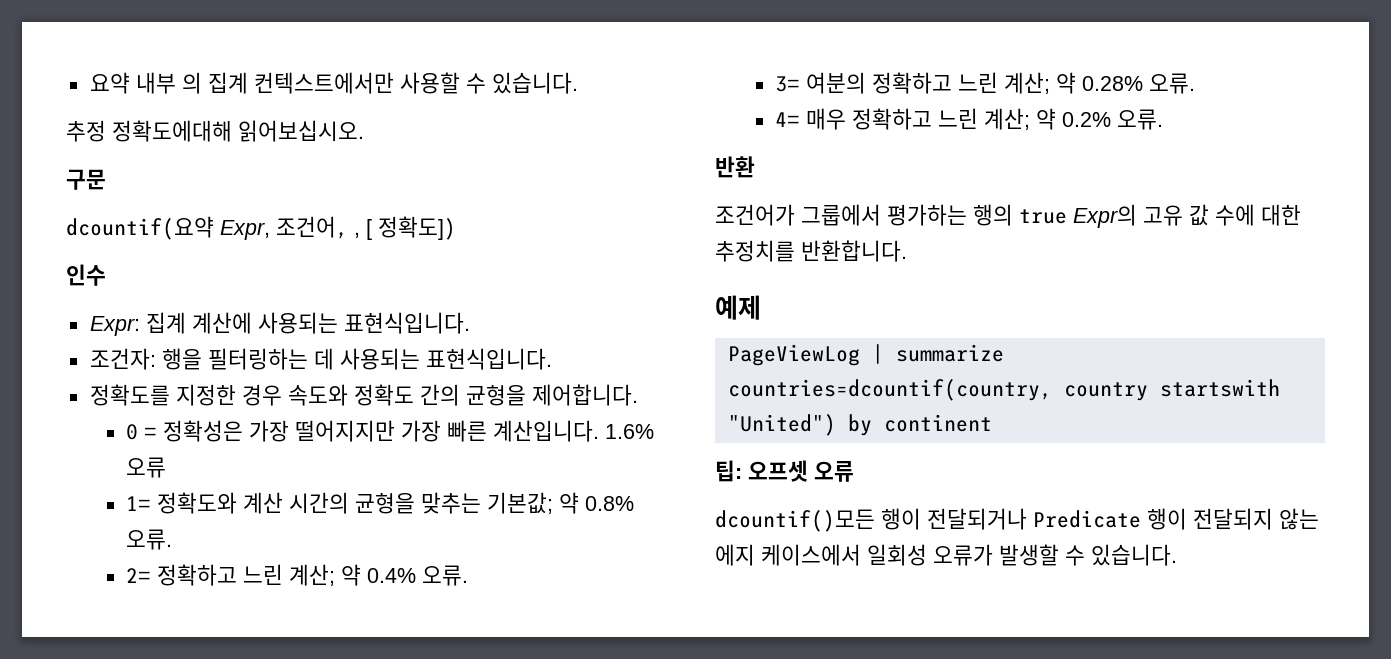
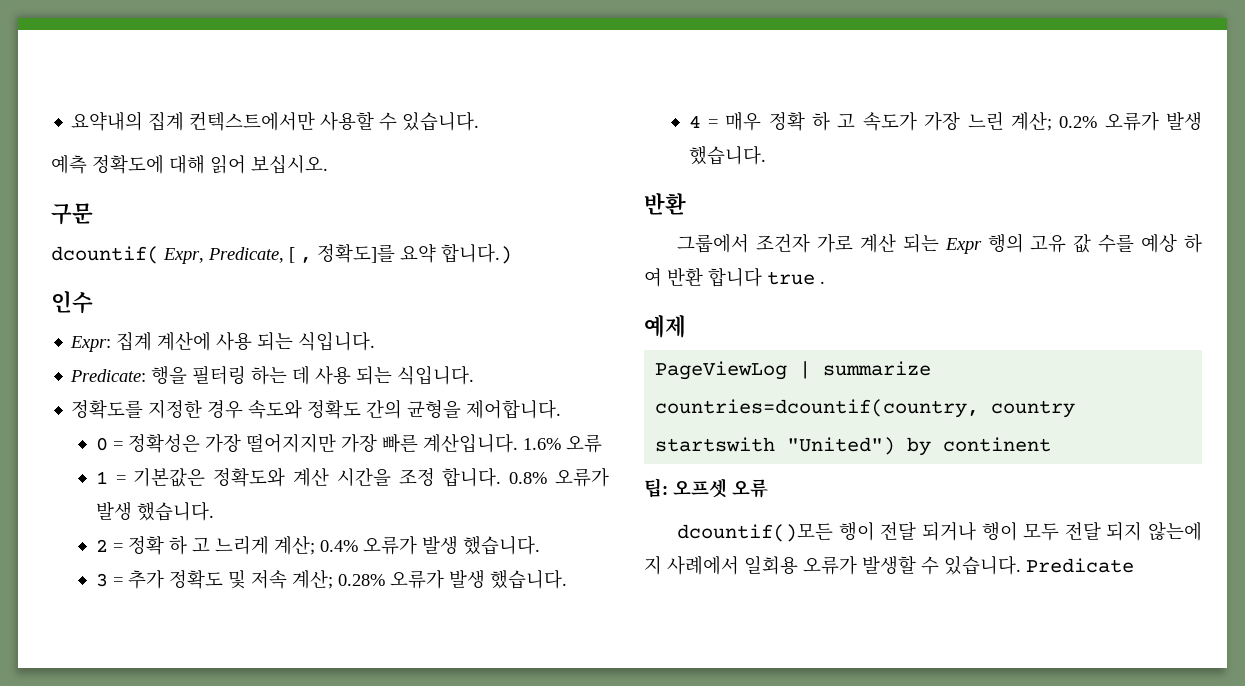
- 요약 내부 의 집계 컨텍스트에서만 사용할 수 있습니다.
+ 요약내의 집계 컨텍스트에서만 사용할 수 있습니다.
- 추정 정확도에대해 읽어보십시오.
+ 예측 정확도에 대해 읽어 보십시오.
  구문
- dcountif(요약 Expr, 조건어, , [ 정확도])
+ dcountif( Expr, Predicate, [ , 정확도]를 요약 합니다.)
  인수
- Expr: 집계 계산에 사용되는 표현식입니다.
- 조건자: 행을 필터링하는 데 사용되는 표현식입니다.
+ Expr: 집계 계산에 사용 되는 식입니다.
+ Predicate: 행을 필터링 하는 데 사용 되는 식입니다.
- 1= 정확도와 계산 시간의 균형을 맞추는 기본값; 약 0.8% 오류.
- 2= 정확하고 느린 계산; 약 0.4% 오류.
- 3= 여분의 정확하고 느린 계산; 약 0.28% 오류.
- 4= 매우 정확하고 느린 계산; 약 0.2% 오류.
+ 1 = 기본값은 정확도와 계산 시간을 조정 합니다. 0.8% 오류가 발생 했습니다.
+ 2 = 정확 하 고 느리게 계산; 0.4% 오류가 발생 했습니다.
+ 3 = 추가 정확도 및 저속 계산; 0.28% 오류가 발생 했습니다.
+ 4 = 매우 정확 하 고 속도가 가장 느린 계산; 0.2% 오류가 발생 했습니다.
  반환
- 조건어가 그룹에서 평가하는 행의 true Expr의 고유 값 수에 대한 추정치를 반환합니다.
+ 그룹에서 조건자 가로 계산 되는 Expr 행의 고유 값 수를 예상 하 여 반환 합니다 true .
- dcountif()모든 행이 전달되거나 Predicate 행이 전달되지 않는 에지 케이스에서 일회성 오류가 발생할 수 있습니다.
+ dcountif()모든 행이 전달 되거나 행이 모두 전달 되지 않는에 지 사례에서 일회용 오류가 발생할 수 있습니다.
+ Predicate

